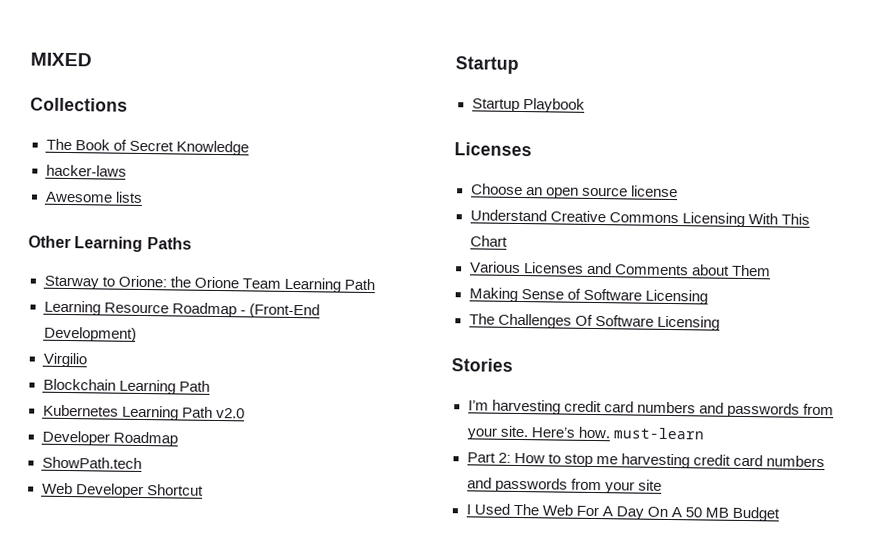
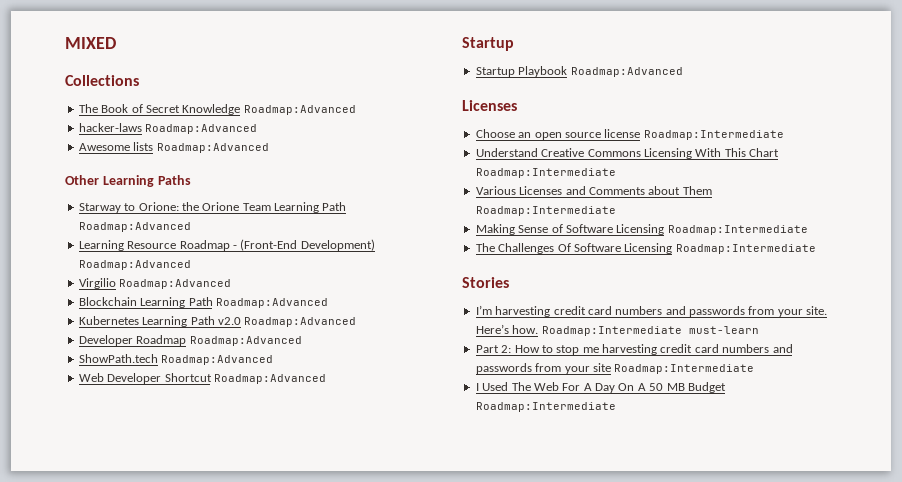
- The Book of Secret Knowledge
+ The Book of Secret Knowledge Roadmap:Advanced
- hacker-laws
+ hacker-laws Roadmap:Advanced
- Awesome lists
+ Awesome lists Roadmap:Advanced
- Starway to Orione: the Orione Team Learning Path
+ Starway to Orione: the Orione Team Learning Path Roadmap:Advanced
- Learning Resource Roadmap - (Front-End Development)
+ Learning Resource Roadmap - (Front-End Development) Roadmap:Advanced
- Virgilio
+ Virgilio Roadmap:Advanced
- Blockchain Learning Path
+ Blockchain Learning Path Roadmap:Advanced
- Kubernetes Learning Path v2.0
+ Kubernetes Learning Path v2.0 Roadmap:Advanced
- Developer Roadmap
+ Developer Roadmap Roadmap:Advanced
- ShowPath.tech
+ ShowPath.tech Roadmap:Advanced
- Web Developer Shortcut
+ Web Developer Shortcut Roadmap:Advanced
- Startup Playbook
+ Startup Playbook Roadmap:Advanced
- Choose an open source license
+ Choose an open source license Roadmap:Intermediate
- Understand Creative Commons Licensing With This Chart
+ Understand Creative Commons Licensing With This Chart Roadmap:Intermediate
- Various Licenses and Comments about Them
+ Various Licenses and Comments about Them Roadmap:Intermediate
- Making Sense of Software Licensing
+ Making Sense of Software Licensing Roadmap:Intermediate
- The Challenges Of Software Licensing
+ The Challenges Of Software Licensing Roadmap:Intermediate
- Here’s how. must-learn
+ Here’s how. Roadmap:Intermediate must-learn
- Part 2: How to stop me harvesting credit card numbers and passwords from your site
+ Part 2: How to stop me harvesting credit card numbers and passwords from your site Roadmap:Intermediate
- I Used The Web For A Day On A 50 MB Budget
+ I Used The Web For A Day On A 50 MB Budget Roadmap:Intermediate

